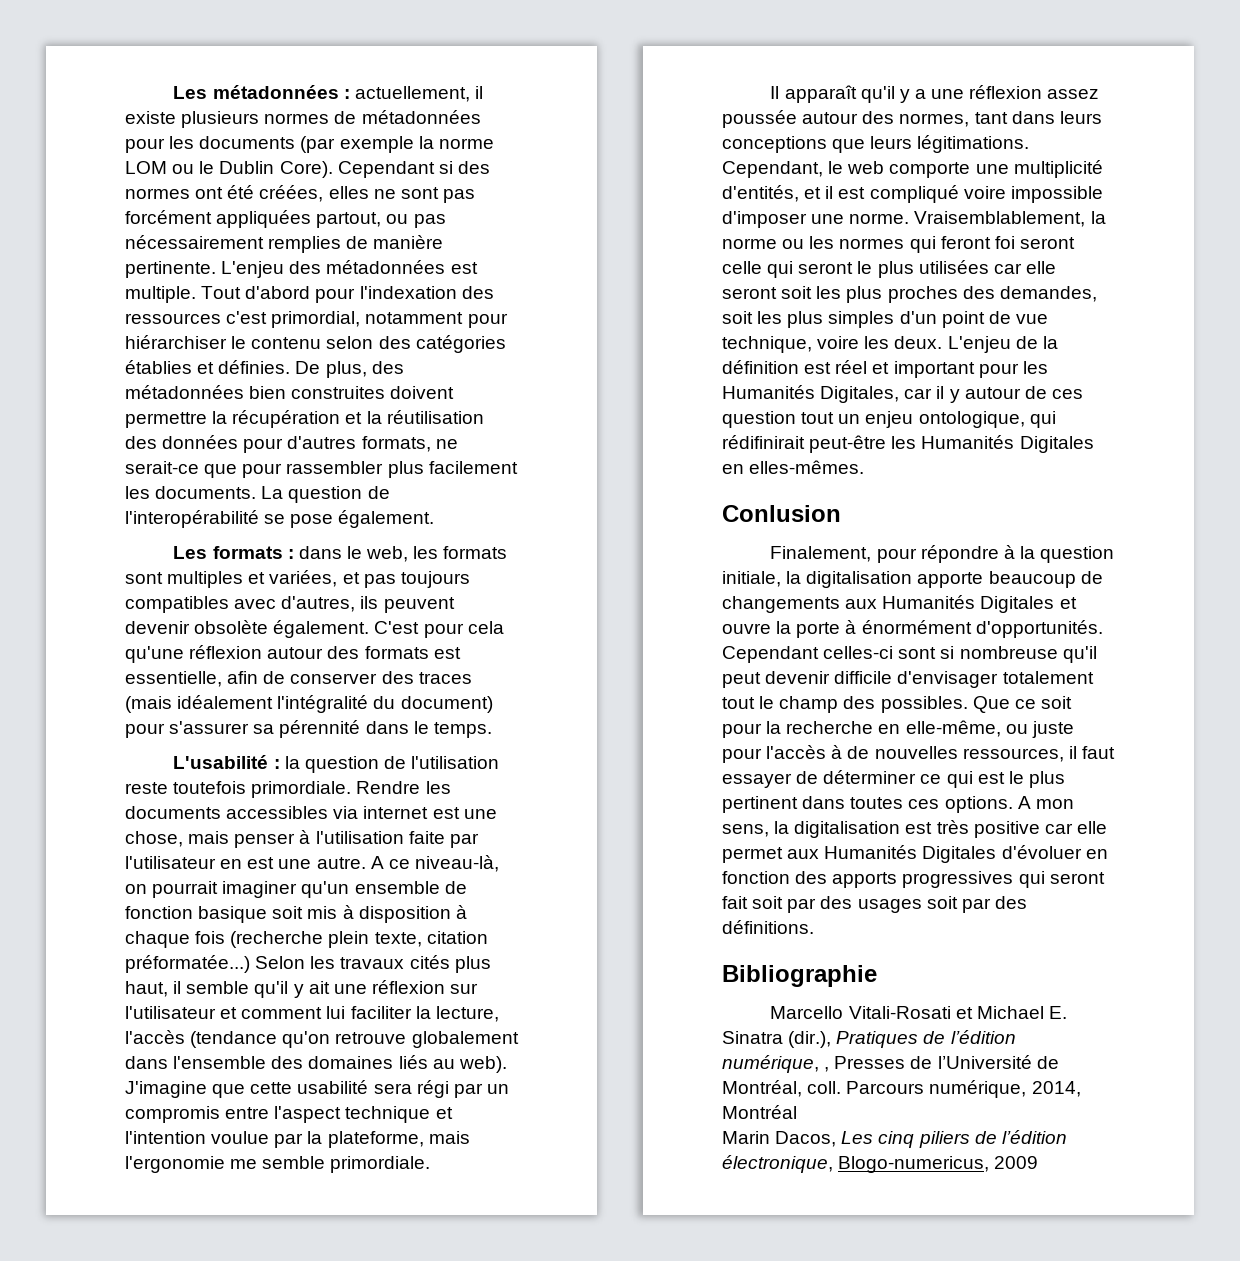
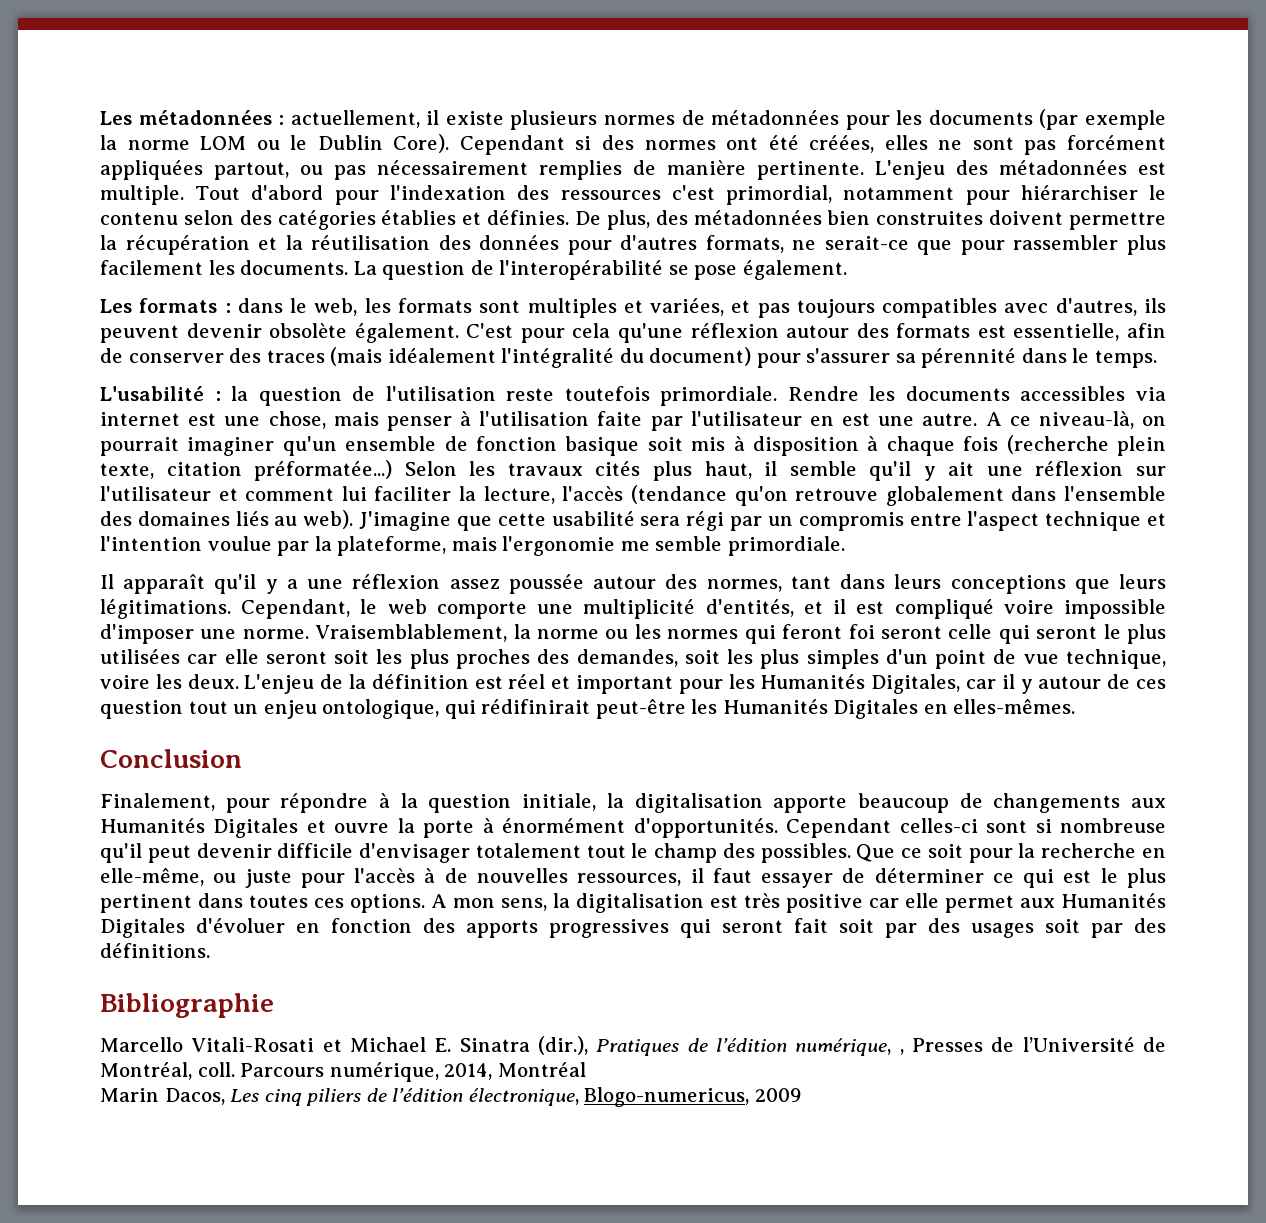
- Conlusion
+ Conclusion

